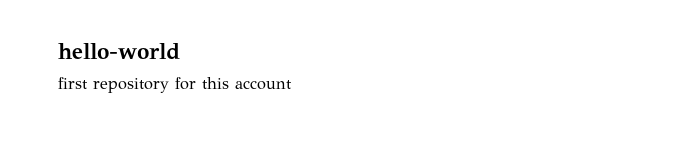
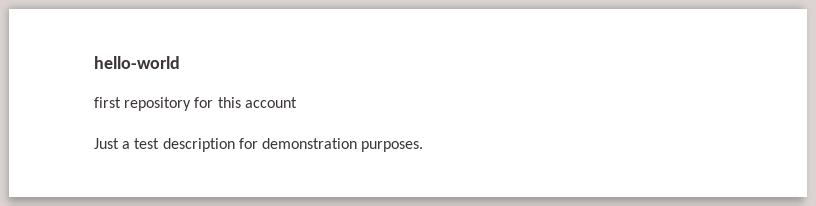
+ Just a test description for demonstration purposes.

